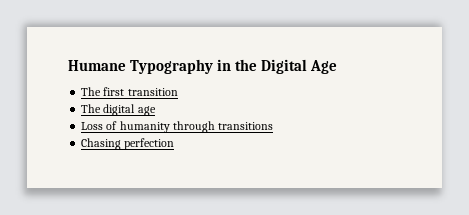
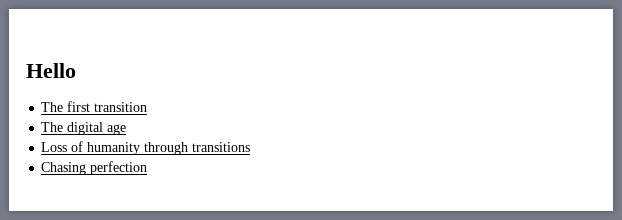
- Humane Typography in the Digital Age
+ Hello

